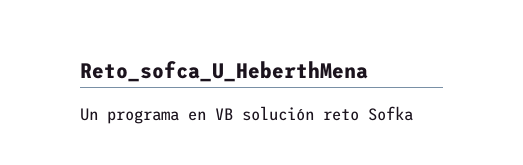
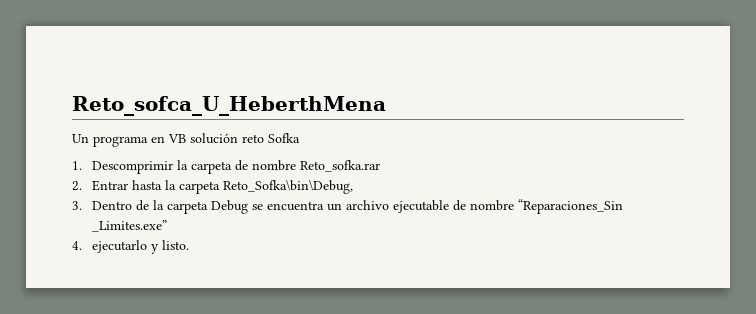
+ 1. Descomprimir la carpeta de nombre Reto_sofka.rar
+ 2. Entrar hasta la carpeta Reto_Sofka\bin\Debug,
+ 3. Dentro de la carpeta Debug se encuentra un archivo ejecutable de nombre “Reparaciones_Sin _Limites.exe”
+ 4. ejecutarlo y listo.

